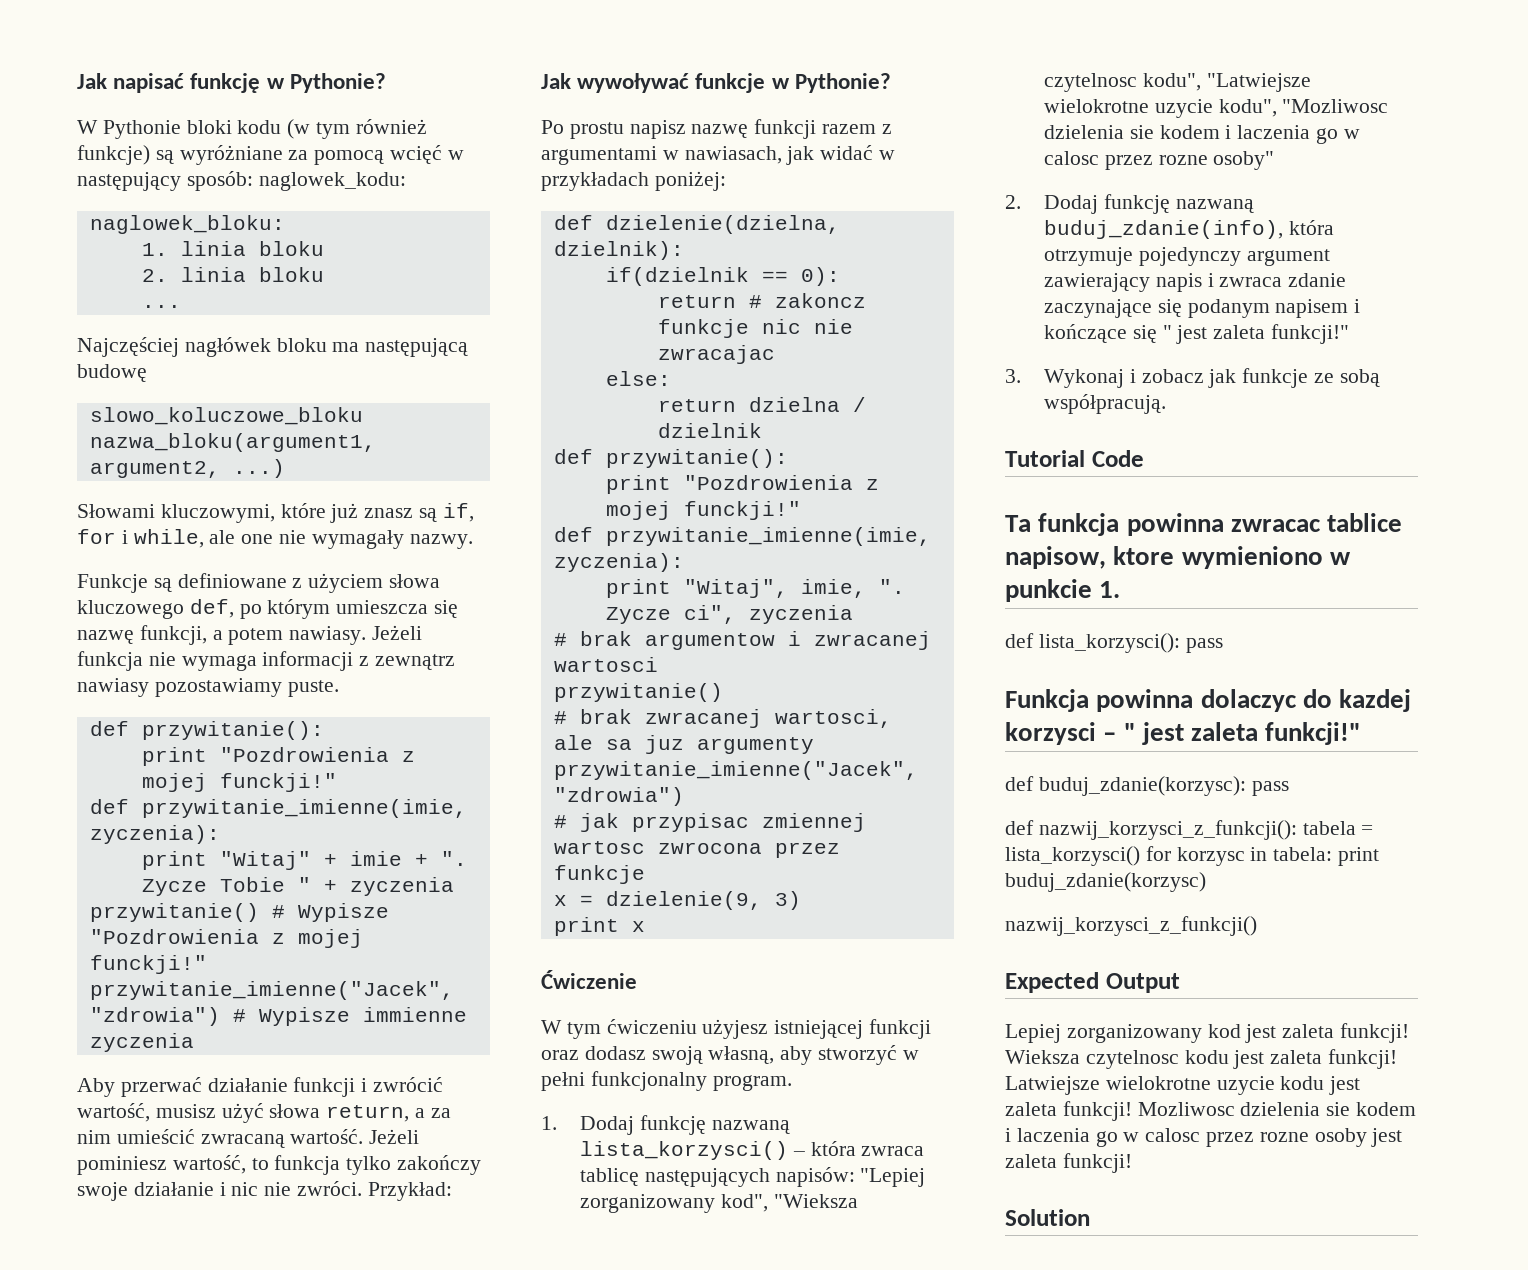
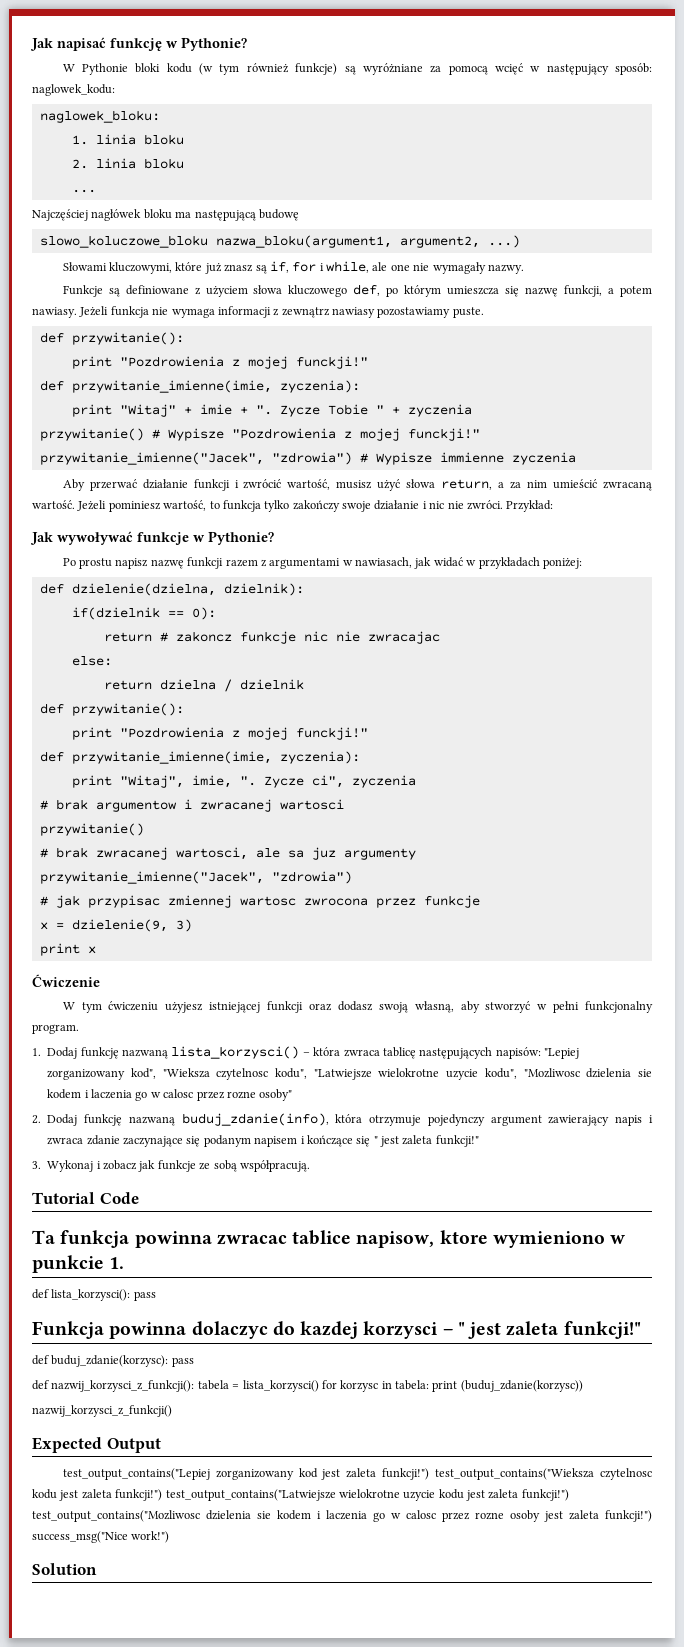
- def nazwij_korzysci_z_funkcji(): tabela = lista_korzysci() for korzysc in tabela: print buduj_zdanie(korzysc)
+ def nazwij_korzysci_z_funkcji(): tabela = lista_korzysci() for korzysc in tabela: print (buduj_zdanie(korzysc))
- Lepiej zorganizowany kod jest zaleta funkcji! Wieksza czytelnosc kodu jest zaleta funkcji! Latwiejsze wielokrotne uzycie kodu jest zaleta funkcji! Mozliwosc dzielenia sie kodem i laczenia go w calosc przez rozne osoby jest zaleta funkcji!
+ test_output_contains("Lepiej zorganizowany kod jest zaleta funkcji!") test_output_contains("Wieksza czytelnosc kodu jest zaleta funkcji!") test_output_contains("Latwiejsze wielokrotne uzycie kodu jest zaleta funkcji!") test_output_contains("Mozliwosc dzielenia sie kodem i laczenia go w calosc przez rozne osoby jest zaleta funkcji!") success_msg("Nice work!")

